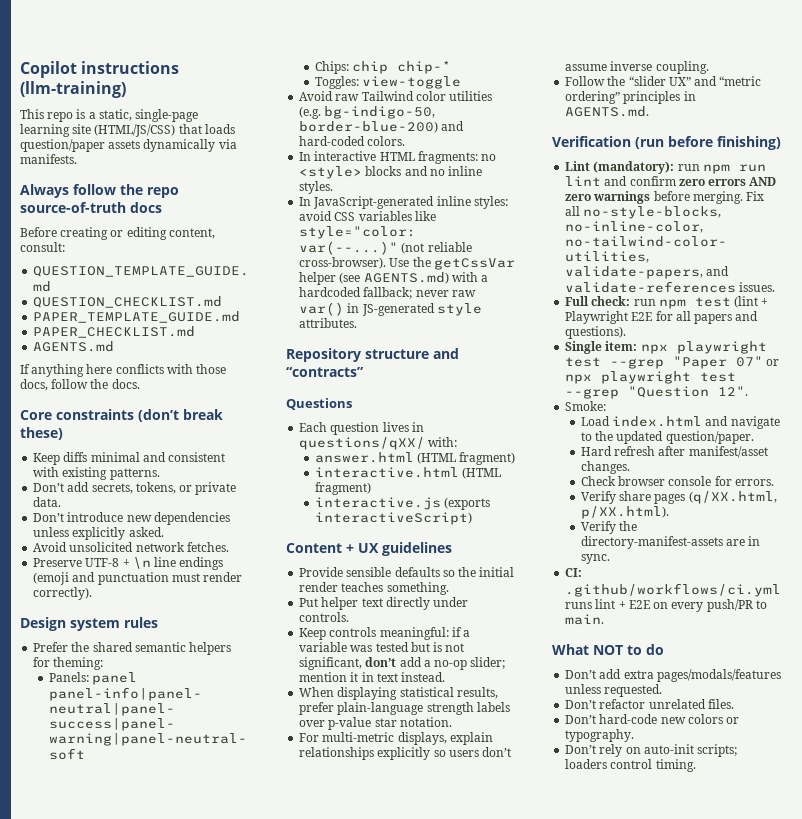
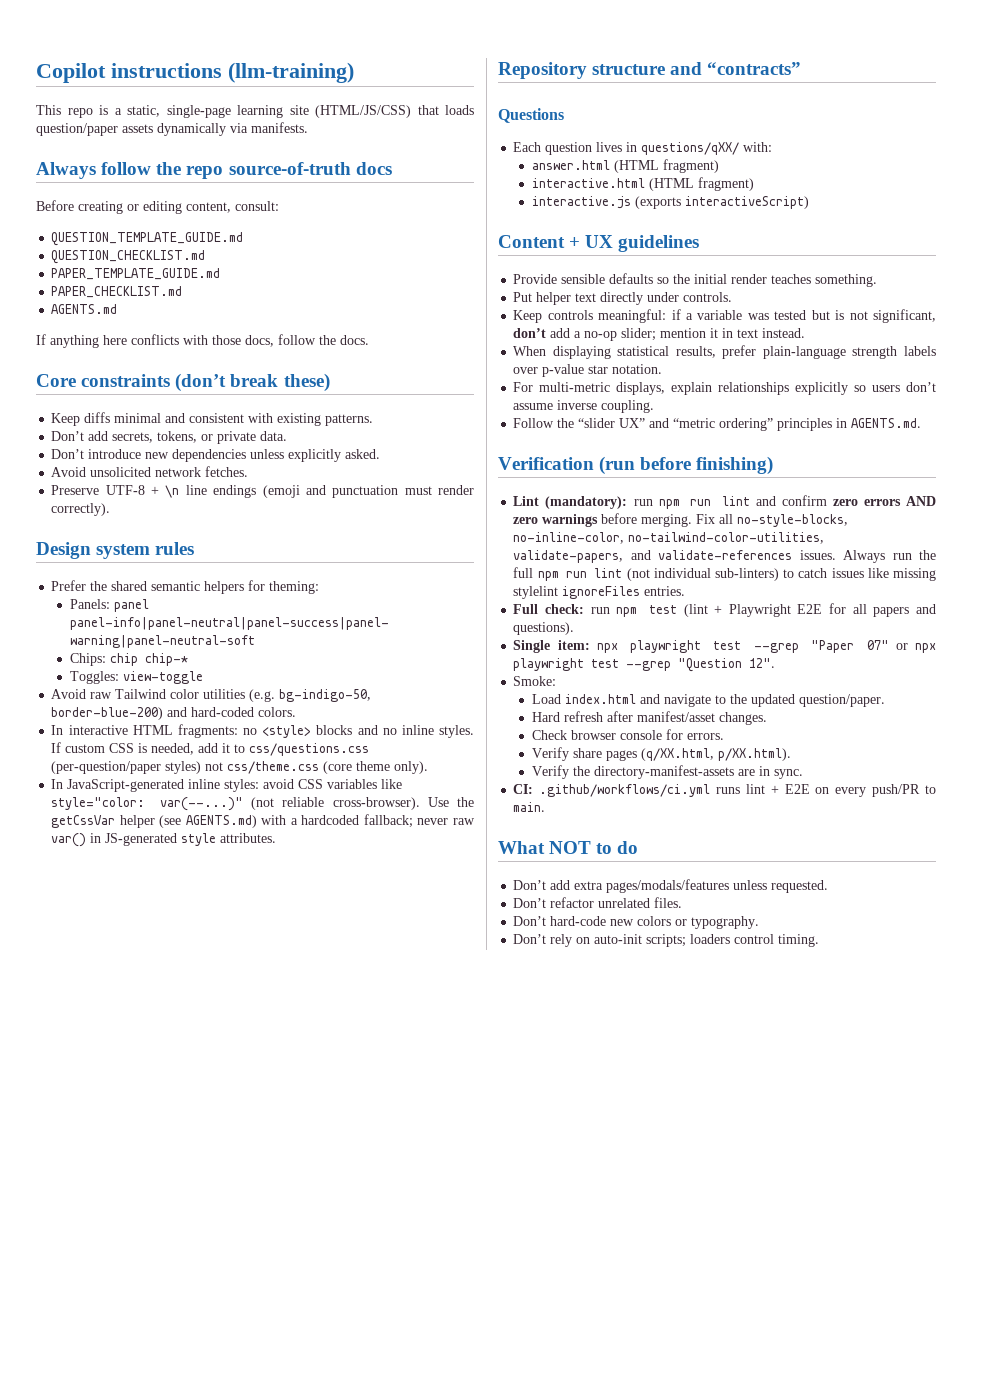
+ If custom CSS is needed, add it to css/questions.css (per-question/paper styles) not css/theme.css (core theme only).
+ Always run the full npm run lint (not individual sub-linters) to catch issues like missing stylelint ignoreFiles entries.

